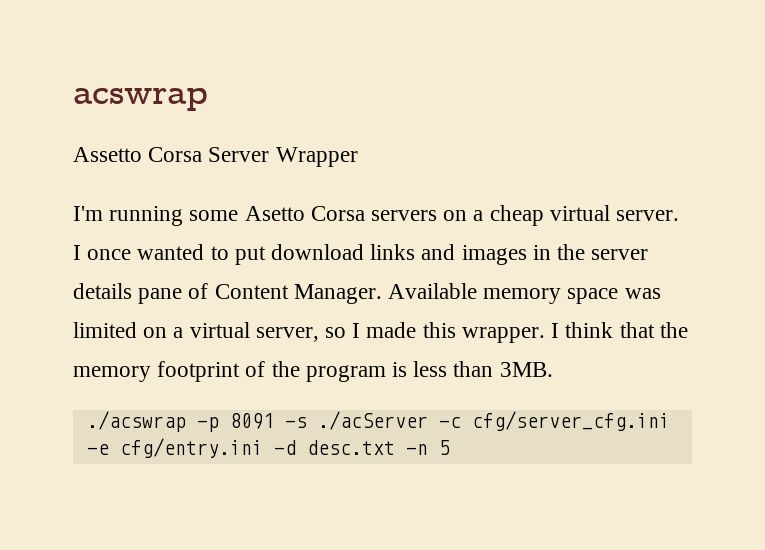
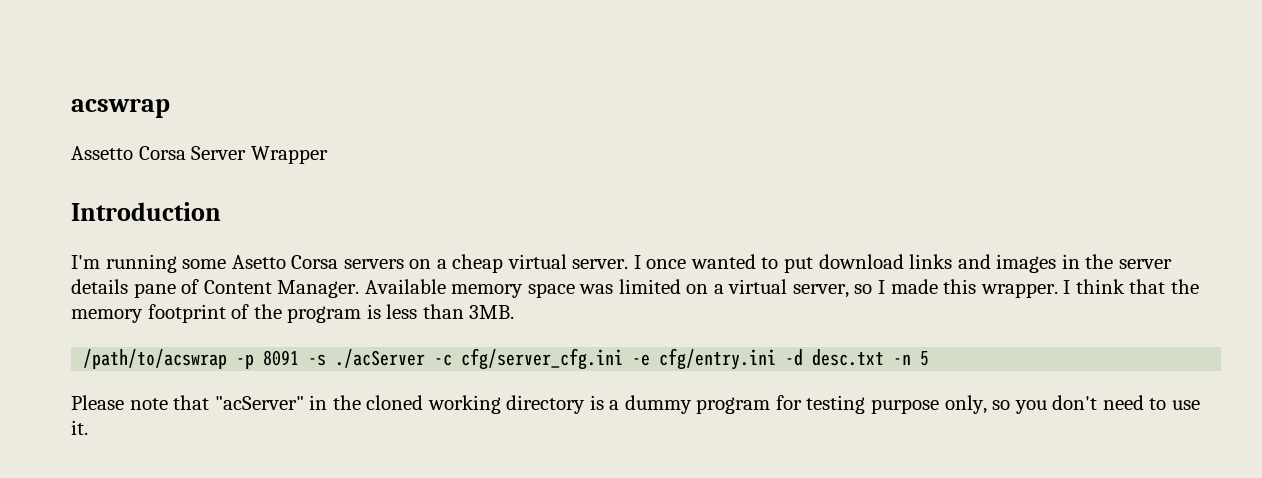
+ Introduction
- ./acswrap -p 8091 -s ./acServer -c cfg/server_cfg.ini -e cfg/entry.ini -d desc.txt -n 5
+ /path/to/acswrap -p 8091 -s ./acServer -c cfg/server_cfg.ini -e cfg/entry.ini -d desc.txt -n 5
+ Please note that "acServer" in the cloned working directory is a dummy program for testing purpose only, so you don't need to use it.

